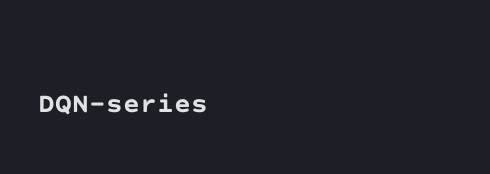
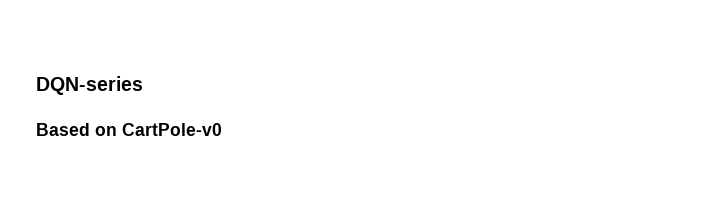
+ Based on CartPole-v0

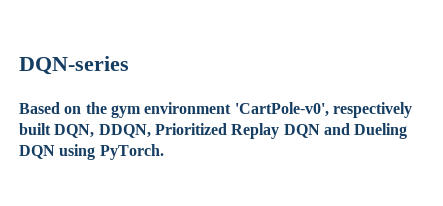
- Based on CartPole-v0
+ Based on the gym environment 'CartPole-v0', respectively built DQN, DDQN, Prioritized Replay DQN and Dueling DQN using PyTorch.

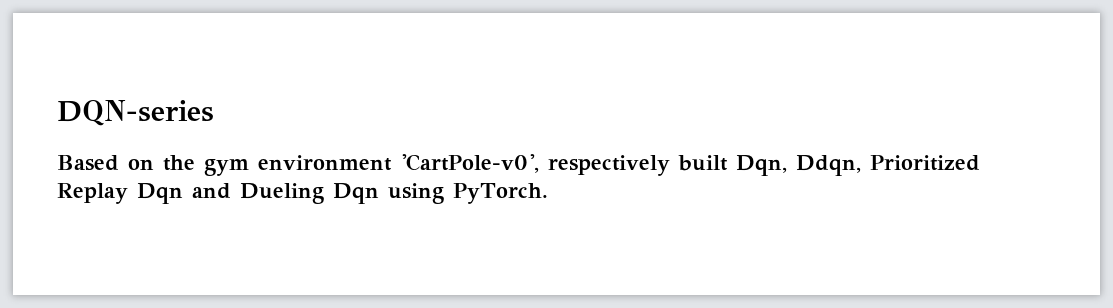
- Based on the gym environment 'CartPole-v0', respectively built DQN, DDQN, Prioritized Replay DQN and Dueling DQN using PyTorch.
+ Based on the gym environment 'CartPole-v0', respectively built Dqn, Ddqn, Prioritized Replay Dqn and Dueling Dqn using PyTorch.

